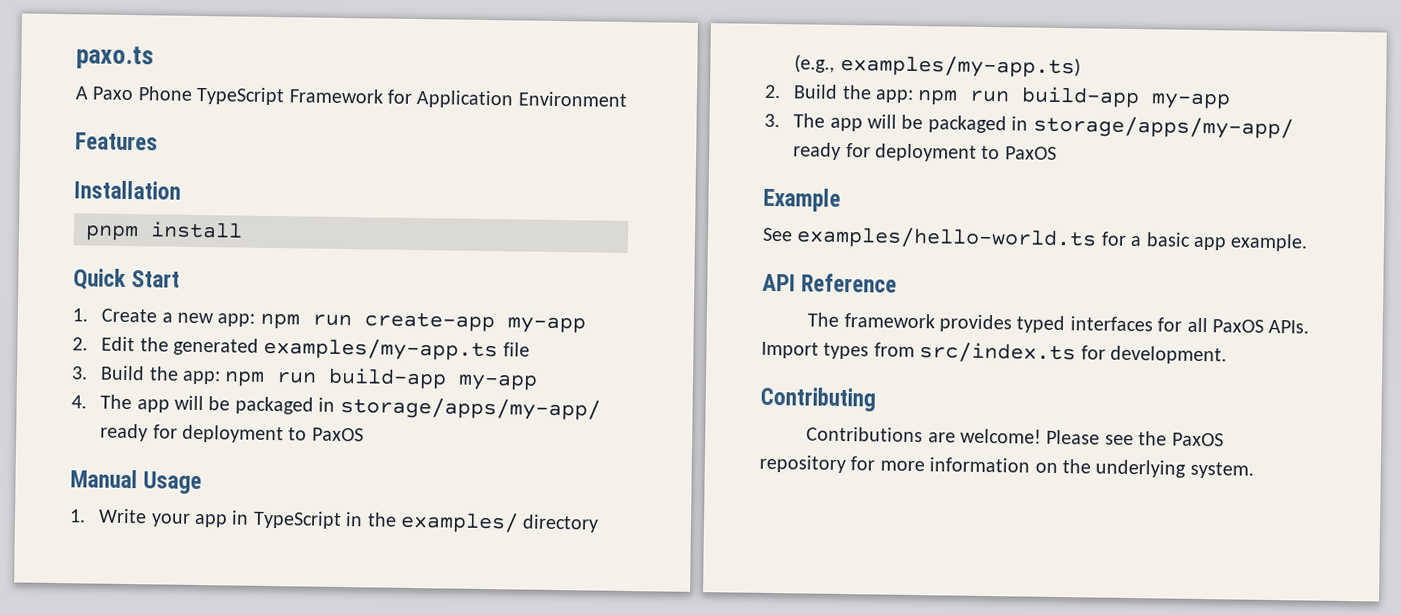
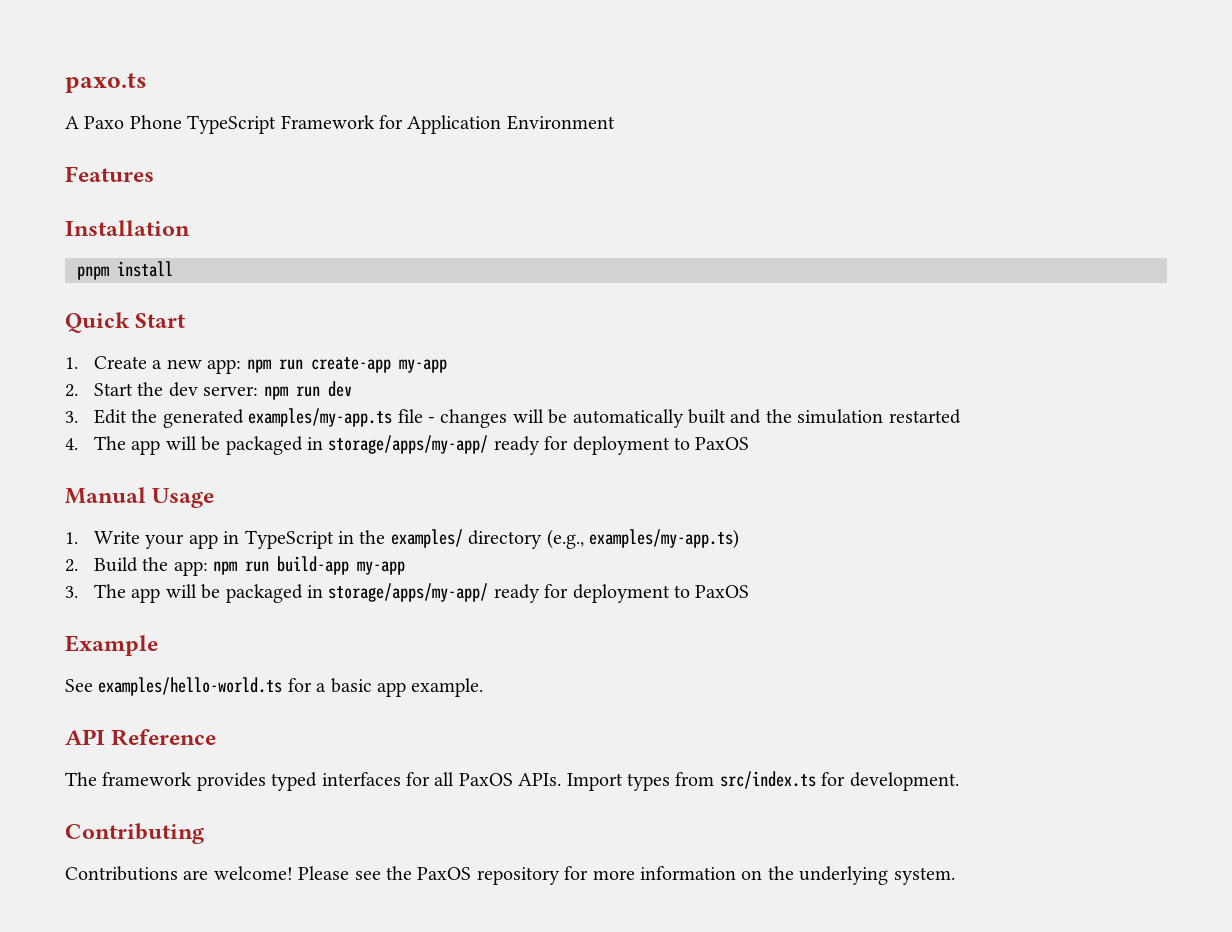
- 2. Edit the generated examples/my-app.ts file
- 3. Build the app: npm run build-app my-app
+ 2. Start the dev server: npm run dev
+ 3. Edit the generated examples/my-app.ts file - changes will be automatically built and the simulation restarted

